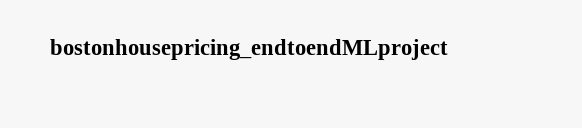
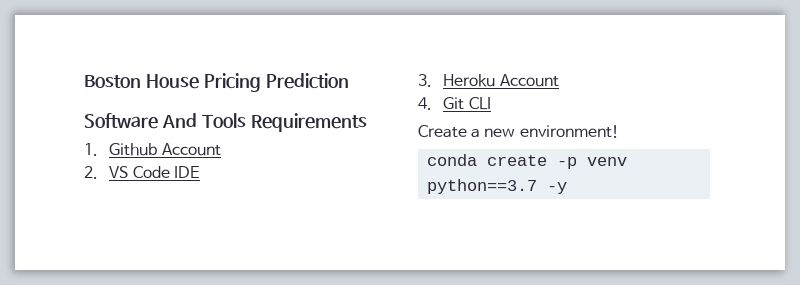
- bostonhousepricing_endtoendMLproject
+ Boston House Pricing Prediction
+ Software And Tools Requirements
+ 1. Github Account
+ 2. VS Code IDE
+ 3. Heroku Account
+ 4. Git CLI
+ Create a new environment!
+ conda create -p venv python==3.7 -y

